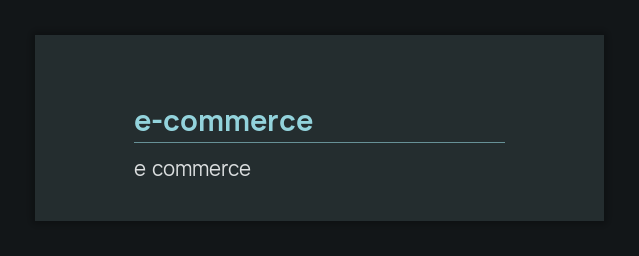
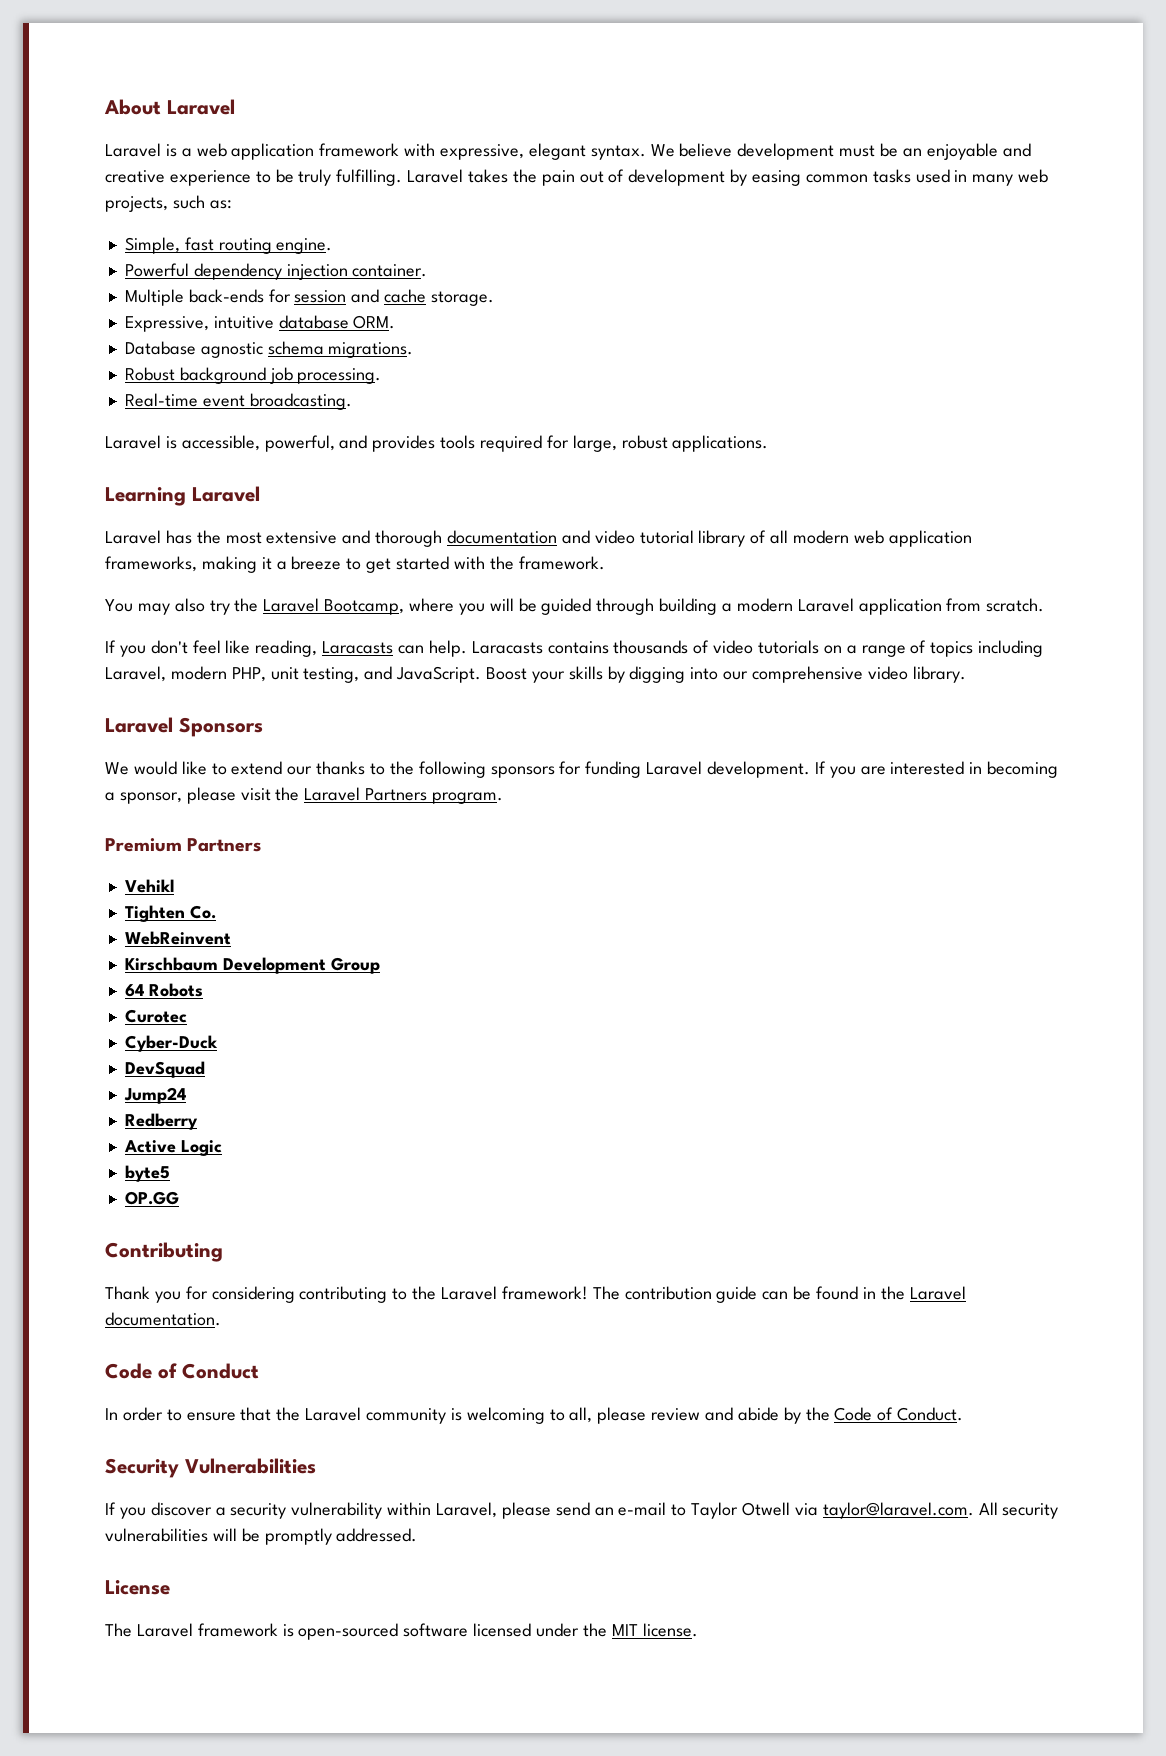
- e-commerce
- e commerce
+ About Laravel
+ Laravel is a web application framework with expressive, elegant syntax. We believe development must be an enjoyable and creative experience to be truly fulfilling. Laravel takes the pain out of development by easing common tasks used in many web projects, such as:
+ Simple, fast routing engine.
+ Powerful dependency injection container.
+ Multiple back-ends for session and cache storage.
+ Expressive, intuitive database ORM.
+ Database agnostic schema migrations.
+ Robust background job processing.
+ Real-time event broadcasting.
+ Laravel is accessible, powerful, and provides tools required for large, robust applications.
+ Learning Laravel
+ Laravel has the most extensive and thorough documentation and video tutorial library of all modern web application frameworks, making it a breeze to get started with the framework.
+ You may also try the Laravel Bootcamp, where you will be guided through building a modern Laravel application from scratch.
+ If you don't feel like reading, Laracasts can help. Laracasts contains thousands of video tutorials on a range of topics including Laravel, modern PHP, unit testing, and JavaScript. Boost your skills by digging into our comprehensive video library.
+ Laravel Sponsors
+ We would like to extend our thanks to the following sponsors for funding Laravel development. If you are interested in becoming a sponsor, please visit the Laravel Partners program.
+ Premium Partners
+ Vehikl
+ Tighten Co.
+ WebReinvent
+ Kirschbaum Development Group
+ 64 Robots
+ Curotec
+ Cyber-Duck
+ DevSquad
+ Jump24
+ Redberry
+ Active Logic
+ byte5
+ OP.GG
+ Contributing
+ Thank you for considering contributing to the Laravel framework! The contribution guide can be found in the Laravel documentation.
+ Code of Conduct
+ In order to ensure that the Laravel community is welcoming to all, please review and abide by the Code of Conduct.
+ Security Vulnerabilities
+ If you discover a security vulnerability within Laravel, please send an e-mail to Taylor Otwell via taylor@laravel.com. All security vulnerabilities will be promptly addressed.
+ License
+ The Laravel framework is open-sourced software licensed under the MIT license.

